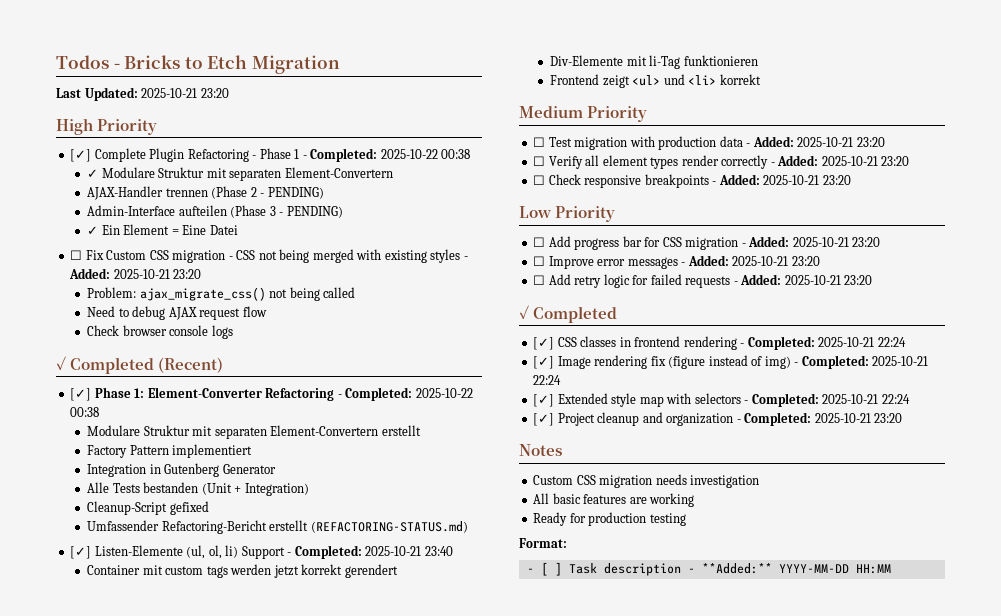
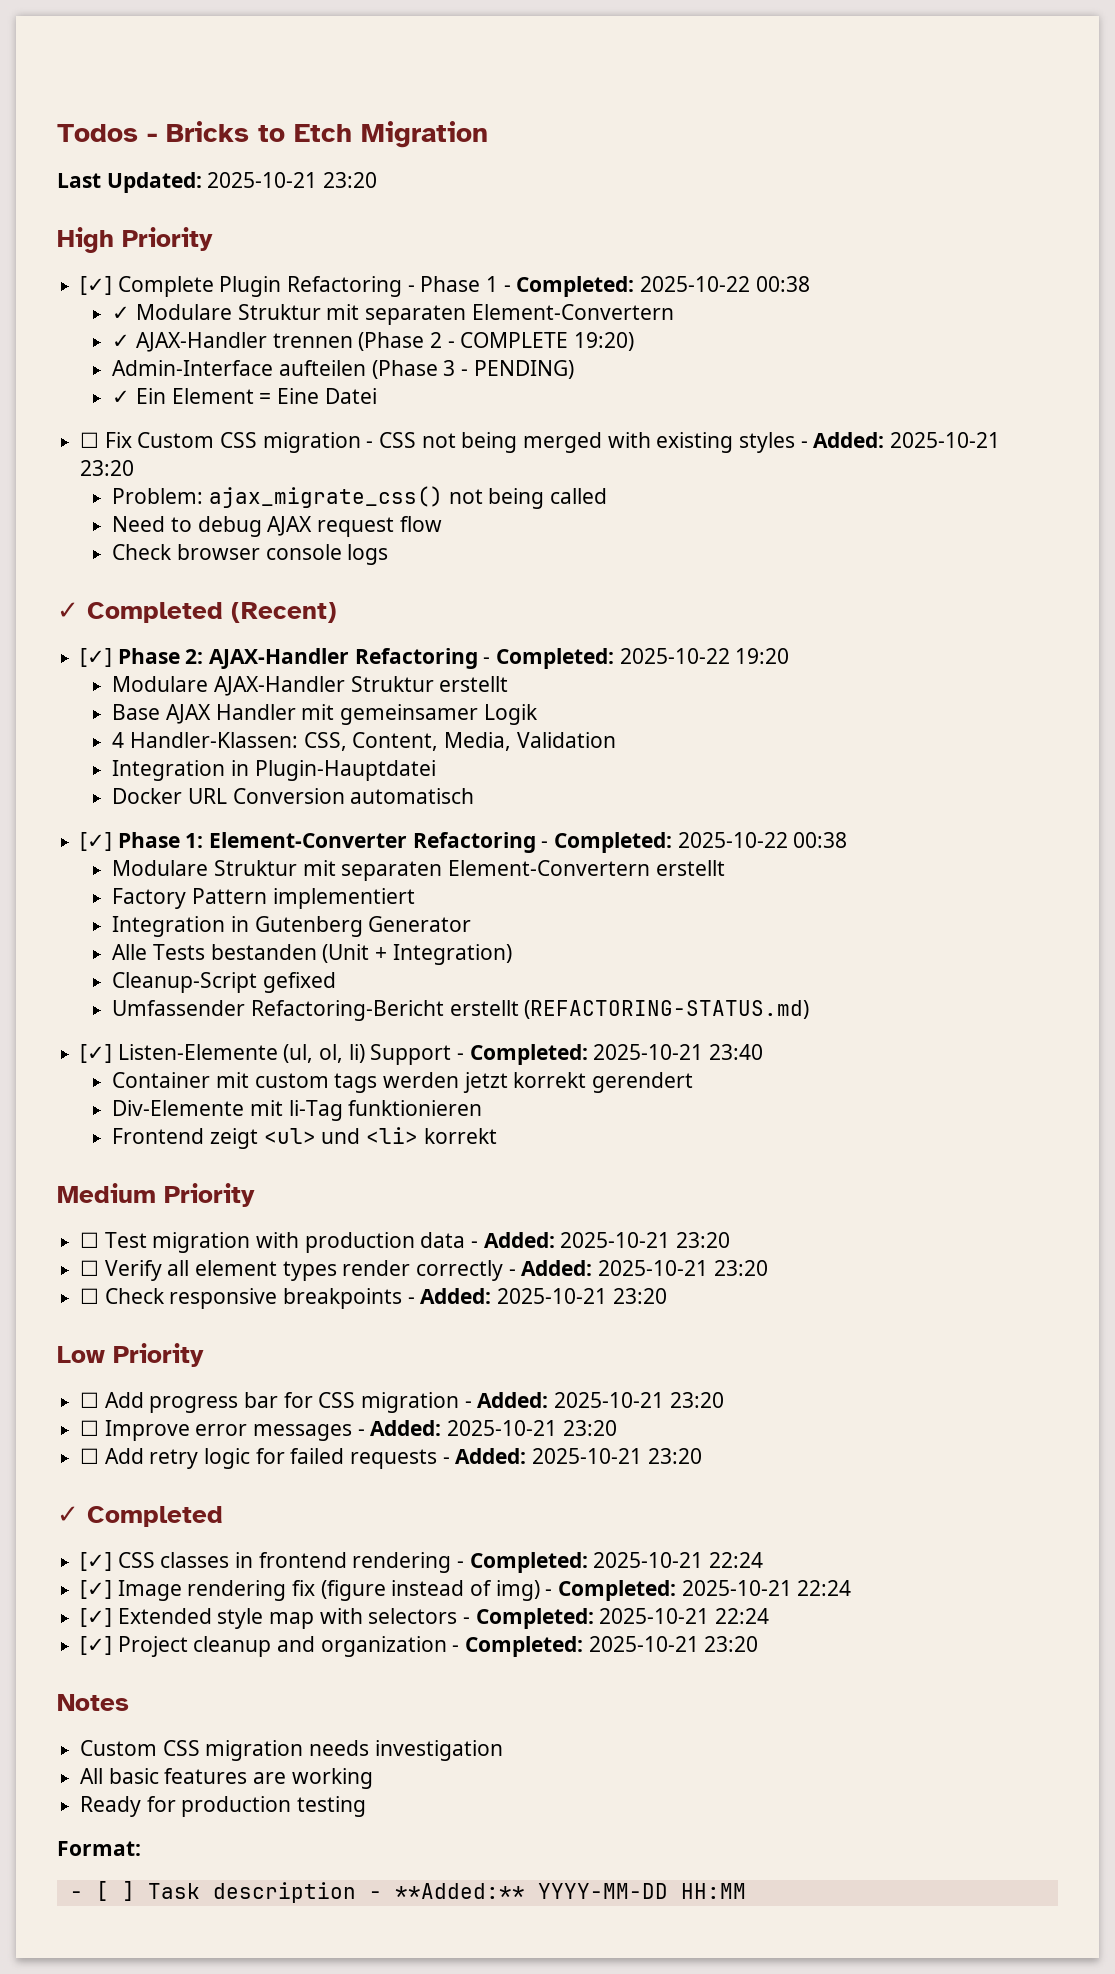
- AJAX-Handler trennen (Phase 2 - PENDING)
+ ✓ AJAX-Handler trennen (Phase 2 - COMPLETE 19:20)
+ [✓] Phase 2: AJAX-Handler Refactoring - Completed: 2025-10-22 19:20
+ Modulare AJAX-Handler Struktur erstellt
+ Base AJAX Handler mit gemeinsamer Logik
+ 4 Handler-Klassen: CSS, Content, Media, Validation
+ Integration in Plugin-Hauptdatei
+ Docker URL Conversion automatisch

